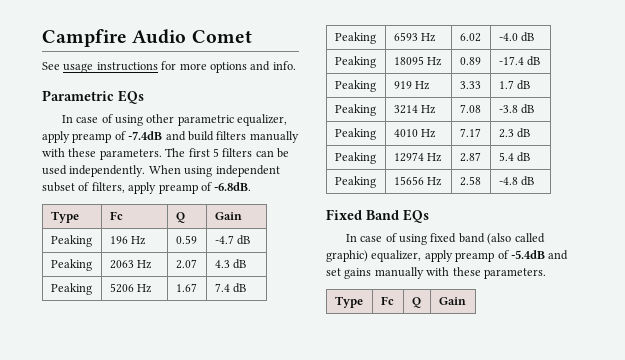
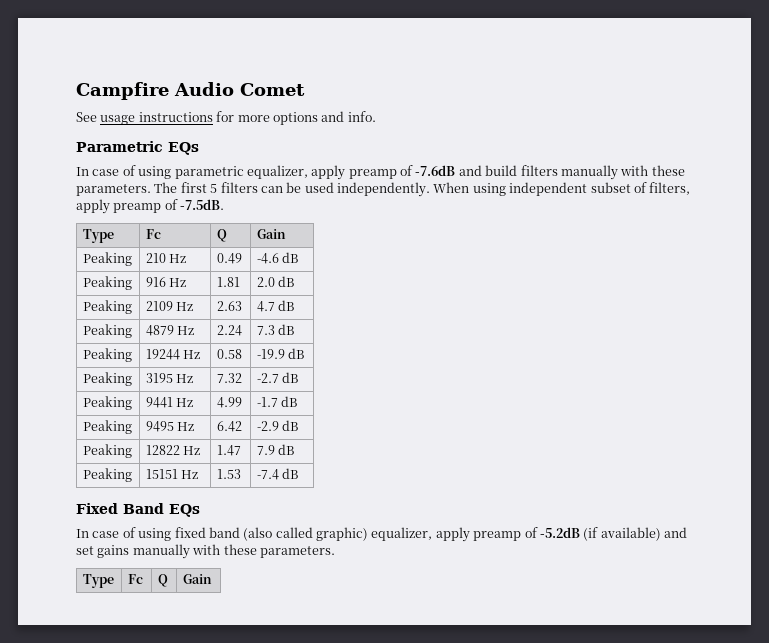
- In case of using other parametric equalizer, apply preamp of -7.4dB and build filters manually with these parameters.
+ In case of using parametric equalizer, apply preamp of -7.6dB and build filters manually with these parameters.
- When using independent subset of filters, apply preamp of -6.8dB.
+ When using independent subset of filters, apply preamp of -7.5dB.
- Peaking | 196 Hz | 0.59 | -4.7 dB
- Peaking | 2063 Hz | 2.07 | 4.3 dB
- Peaking | 5206 Hz | 1.67 | 7.4 dB
- Peaking | 6593 Hz | 6.02 | -4.0 dB
- Peaking | 18095 Hz | 0.89 | -17.4 dB
- Peaking | 919 Hz | 3.33 | 1.7 dB
- Peaking | 3214 Hz | 7.08 | -3.8 dB
- Peaking | 4010 Hz | 7.17 | 2.3 dB
- Peaking | 12974 Hz | 2.87 | 5.4 dB
- Peaking | 15656 Hz | 2.58 | -4.8 dB
+ Peaking | 210 Hz | 0.49 | -4.6 dB
+ Peaking | 916 Hz | 1.81 | 2.0 dB
+ Peaking | 2109 Hz | 2.63 | 4.7 dB
+ Peaking | 4879 Hz | 2.24 | 7.3 dB
+ Peaking | 19244 Hz | 0.58 | -19.9 dB
+ Peaking | 3195 Hz | 7.32 | -2.7 dB
+ Peaking | 9441 Hz | 4.99 | -1.7 dB
+ Peaking | 9495 Hz | 6.42 | -2.9 dB
+ Peaking | 12822 Hz | 1.47 | 7.9 dB
+ Peaking | 15151 Hz | 1.53 | -7.4 dB
- In case of using fixed band (also called graphic) equalizer, apply preamp of -5.4dB and set gains manually with these parameters.
+ In case of using fixed band (also called graphic) equalizer, apply preamp of -5.2dB (if available) and set gains manually with these parameters.

